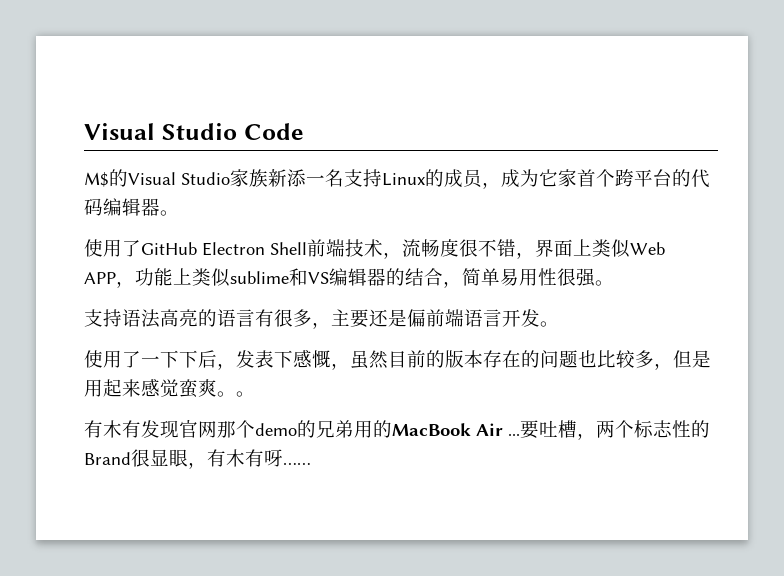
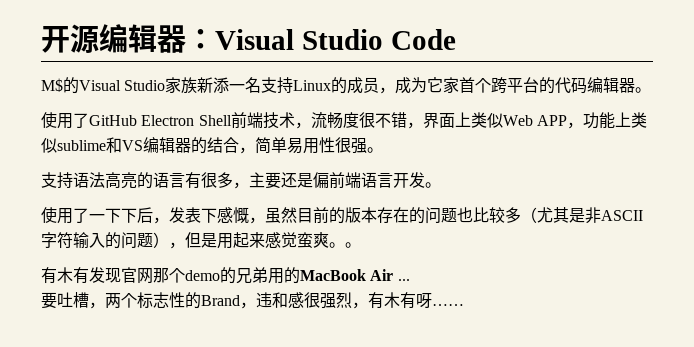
- Visual Studio Code
+ 开源编辑器：Visual Studio Code
- 使用了一下下后，发表下感慨，虽然目前的版本存在的问题也比较多，但是用起来感觉蛮爽。
+ 使用了一下下后，发表下感慨，虽然目前的版本存在的问题也比较多（尤其是非ASCII字符输入的问题），但是用起来感觉蛮爽。
- 有木有发现官网那个demo的兄弟用的MacBook Air ...要吐槽，两个标志性的Brand很显眼，有木有呀……
+ 有木有发现官网那个demo的兄弟用的MacBook Air ...
+ 要吐槽，两个标志性的Brand，违和感很强烈，有木有呀……

